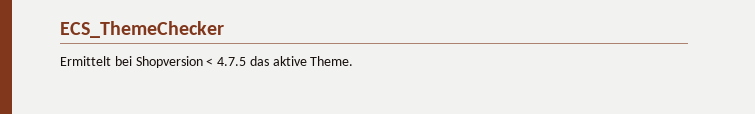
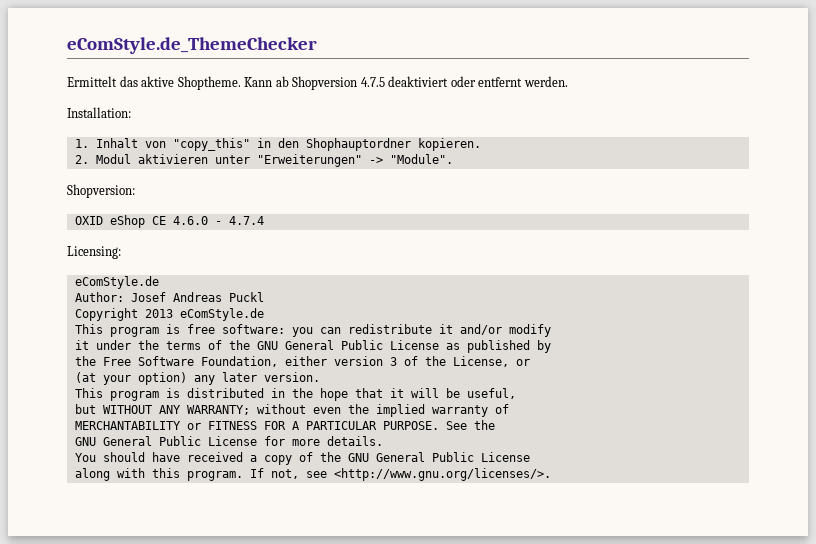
- ECS_ThemeChecker
+ eComStyle.de_ThemeChecker
- Ermittelt bei Shopversion < 4.7.5 das aktive Theme.
+ Ermittelt das aktive Shoptheme. Kann ab Shopversion 4.7.5 deaktiviert oder entfernt werden.
+ Installation:
+ 1. Inhalt von "copy_this" in den Shophauptordner kopieren.
+ 2. Modul aktivieren unter "Erweiterungen" -> "Module".
+ Shopversion:
+ OXID eShop CE 4.6.0 - 4.7.4
+ Licensing:
+ eComStyle.de
+ Author: Josef Andreas Puckl
+ Copyright 2013 eComStyle.de
+ This program is free software: you can redistribute it and/or modify
+ it under the terms of the GNU General Public License as published by
+ the Free Software Foundation, either version 3 of the License, or
+ (at your option) any later version.
+ This program is distributed in the hope that it will be useful,
+ but WITHOUT ANY WARRANTY; without even the implied warranty of
+ MERCHANTABILITY or FITNESS FOR A PARTICULAR PURPOSE. See the
+ GNU General Public License for more details.
+ You should have received a copy of the GNU General Public License
+ along with this program. If not, see <http://www.gnu.org/licenses/>.

